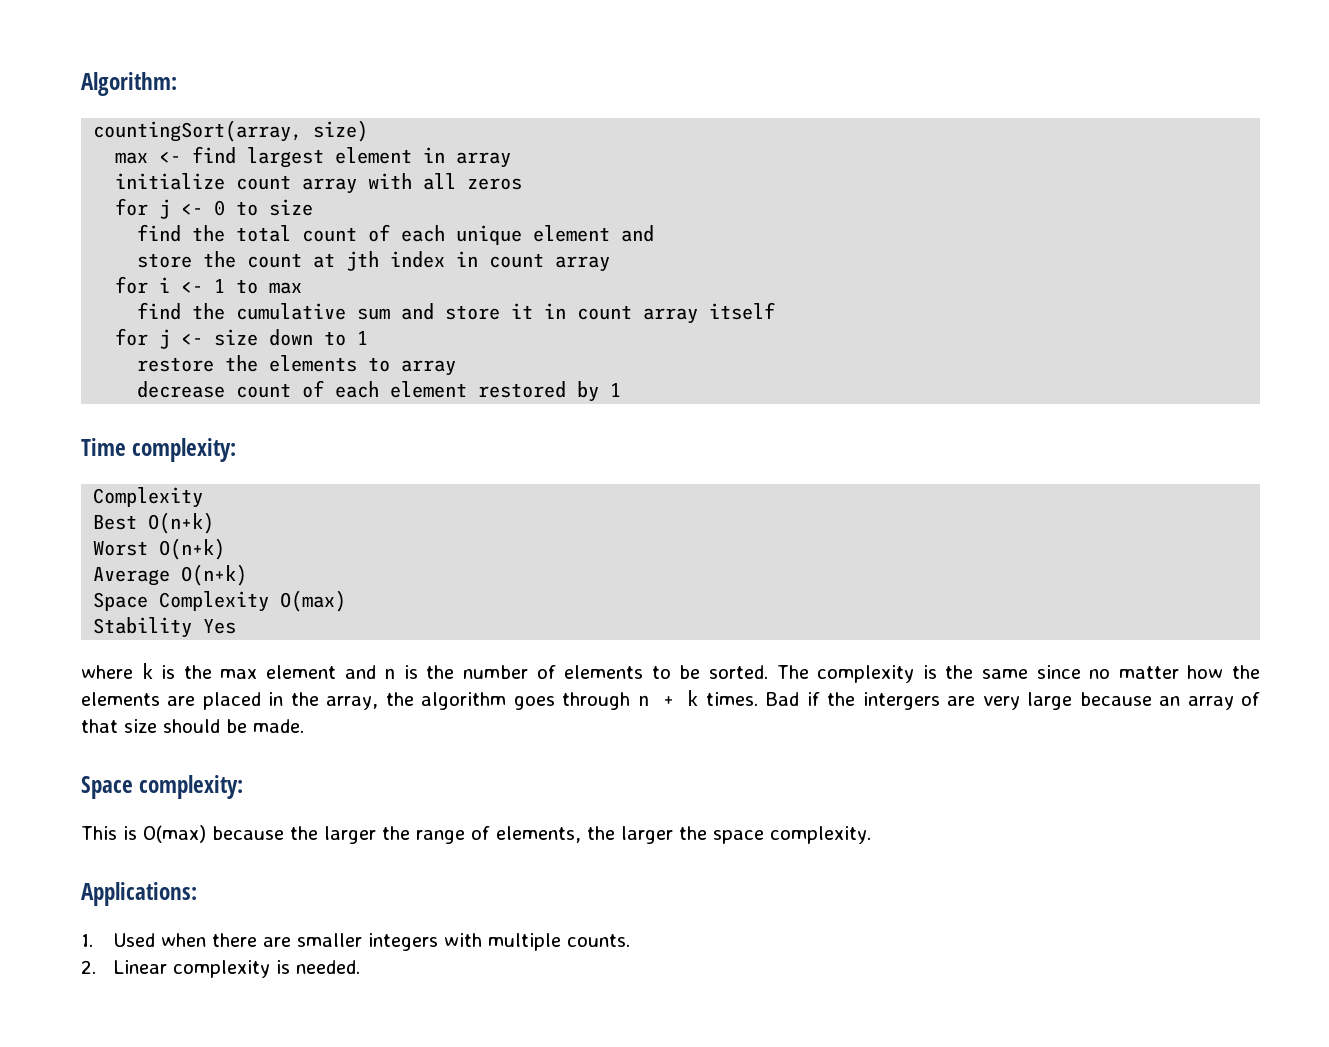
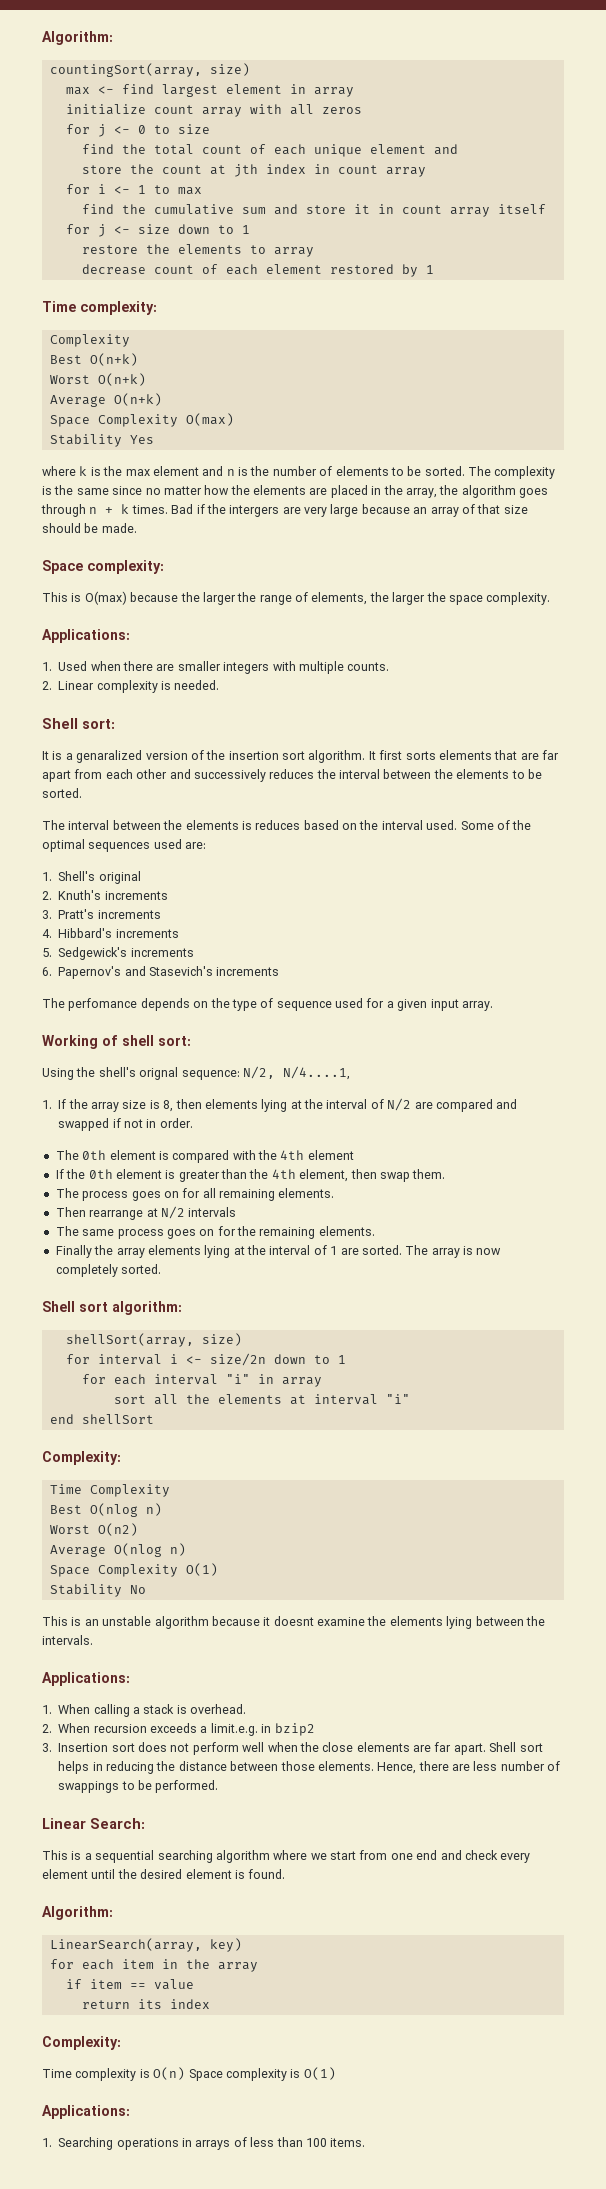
+ Shell sort:
+ It is a genaralized version of the insertion sort algorithm. It first sorts elements that are far apart from each other and successively reduces the interval between the elements to be sorted.
+ The interval between the elements is reduces based on the interval used. Some of the optimal sequences used are:
+ 1. Shell's original
+ 2. Knuth's increments
+ 3. Pratt's increments
+ 4. Hibbard's increments
+ 5. Sedgewick's increments
+ 6. Papernov's and Stasevich's increments
+ The perfomance depends on the type of sequence used for a given input array.
+ Working of shell sort:
+ Using the shell's orignal sequence: N/2, N/4....1,
+ 1. If the array size is 8, then elements lying at the interval of N/2 are compared and swapped if not in order.
+ The 0th element is compared with the 4th element
+ If the 0th element is greater than the 4th element, then swap them.
+ The process goes on for all remaining elements.
+ Then rearrange at N/2 intervals
+ The same process goes on for the remaining elements.
+ Finally the array elements lying at the interval of 1 are sorted. The array is now completely sorted.
+ Shell sort algorithm:
+ shellSort(array, size)
+ for interval i <- size/2n down to 1
+ for each interval "i" in array
+ sort all the elements at interval "i"
+ end shellSort
+ Complexity:
+ Time Complexity
+ Best O(nlog n)
+ Worst O(n2)
+ Average O(nlog n)
+ Space Complexity O(1)
+ Stability No
+ This is an unstable algorithm because it doesnt examine the elements lying between the intervals.
+ Applications:
+ 1. When calling a stack is overhead.
+ 2. When recursion exceeds a limit.e.g. in bzip2
+ 3. Insertion sort does not perform well when the close elements are far apart. Shell sort helps in reducing the distance between those elements. Hence, there are less number of swappings to be performed.
+ Linear Search:
+ This is a sequential searching algorithm where we start from one end and check every element until the desired element is found.
+ Algorithm:
+ LinearSearch(array, key)
+ for each item in the array
+ if item == value
+ return its index
+ Complexity:
+ Time complexity is O(n) Space complexity is O(1)
+ Applications:
+ 1. Searching operations in arrays of less than 100 items.

